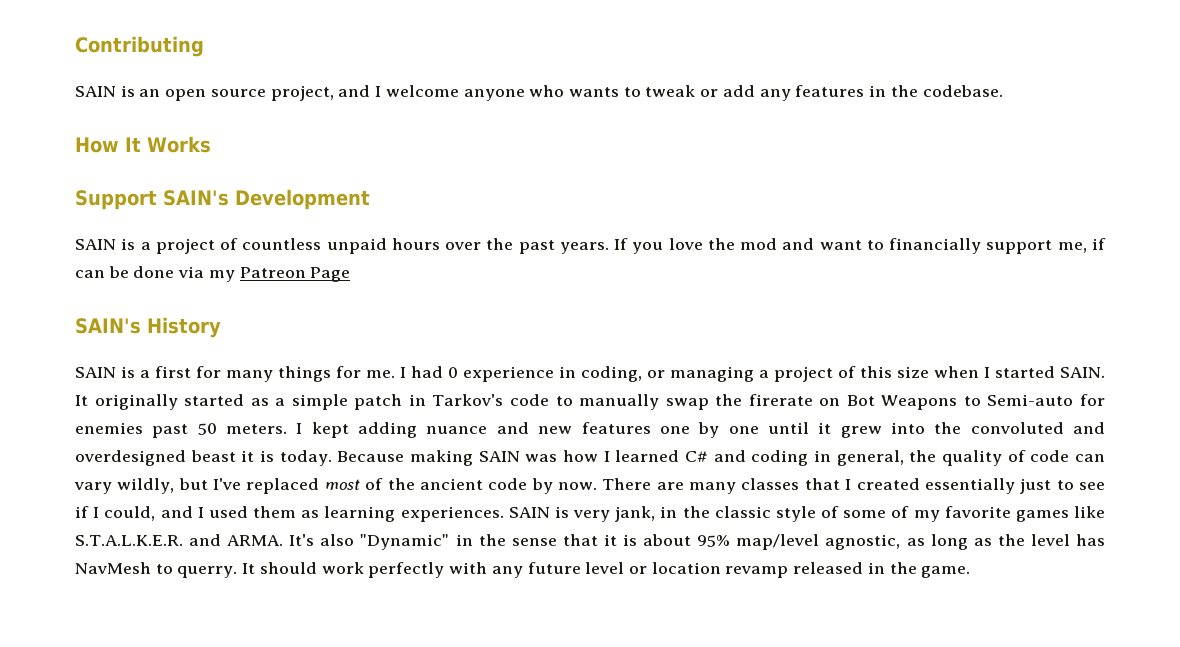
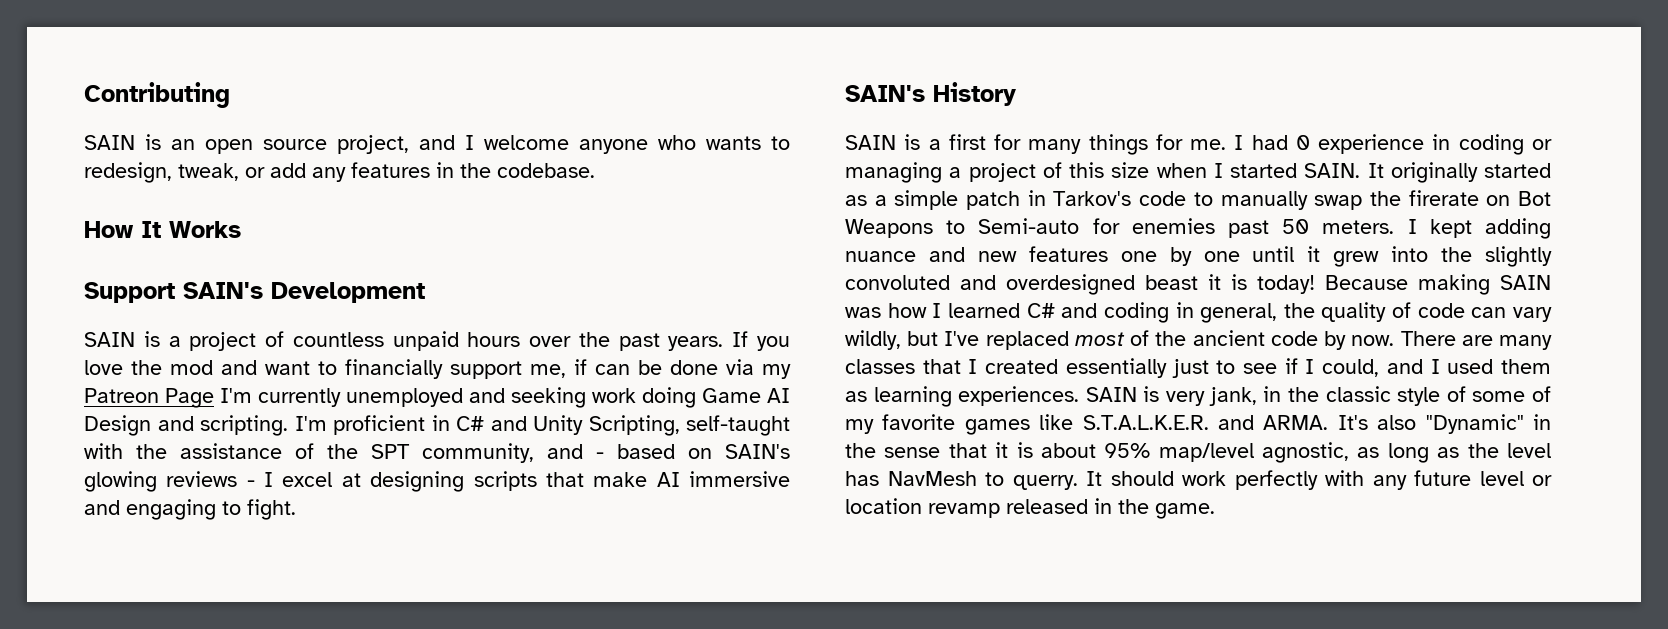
- SAIN is an open source project, and I welcome anyone who wants to tweak or add any features in the codebase.
+ SAIN is an open source project, and I welcome anyone who wants to redesign, tweak, or add any features in the codebase.
- If you love the mod and want to financially support me, if can be done via my Patreon Page
+ If you love the mod and want to financially support me, if can be done via my Patreon Page I'm currently unemployed and seeking work doing Game AI Design and scripting. I'm proficient in C# and Unity Scripting, self-taught with the assistance of the SPT community, and - based on SAIN's glowing reviews - I excel at designing scripts that make AI immersive and engaging to fight.
- I had 0 experience in coding, or managing a project of this size when I started SAIN.
+ I had 0 experience in coding or managing a project of this size when I started SAIN.
- I kept adding nuance and new features one by one until it grew into the convoluted and overdesigned beast it is today.
+ I kept adding nuance and new features one by one until it grew into the slightly convoluted and overdesigned beast it is today!

